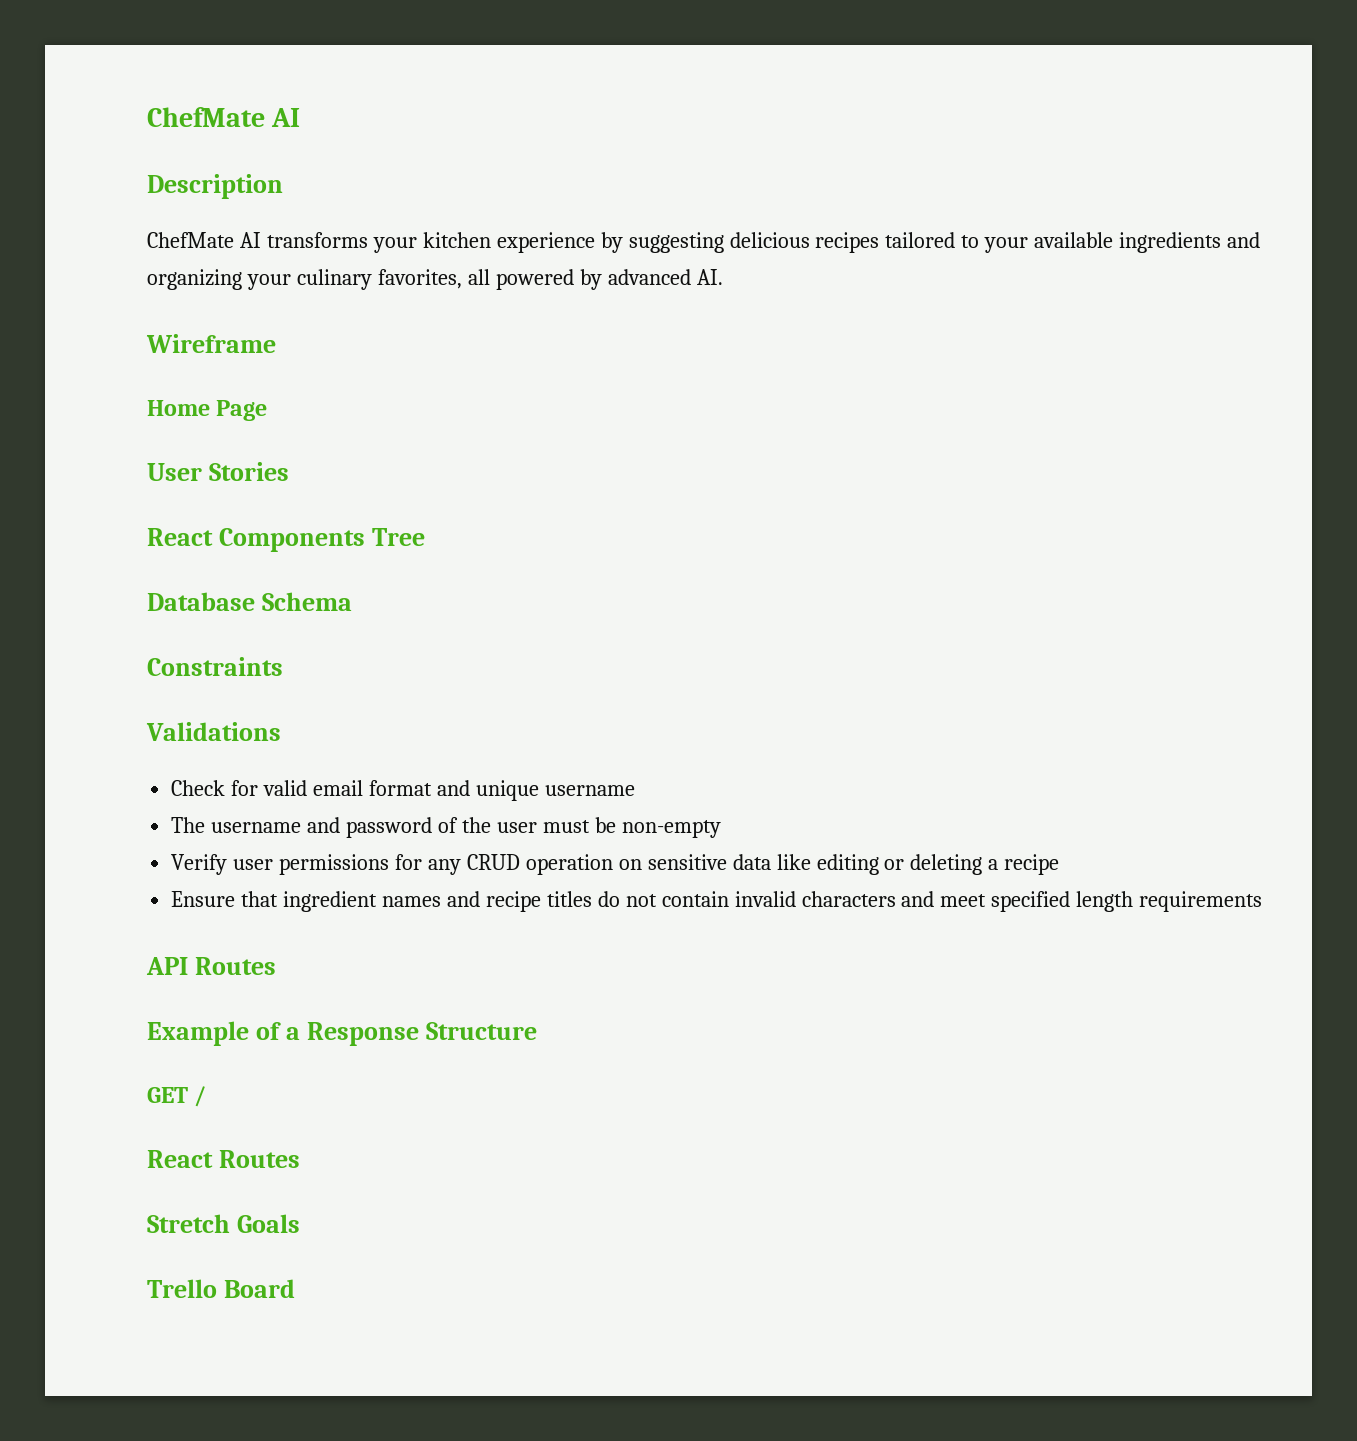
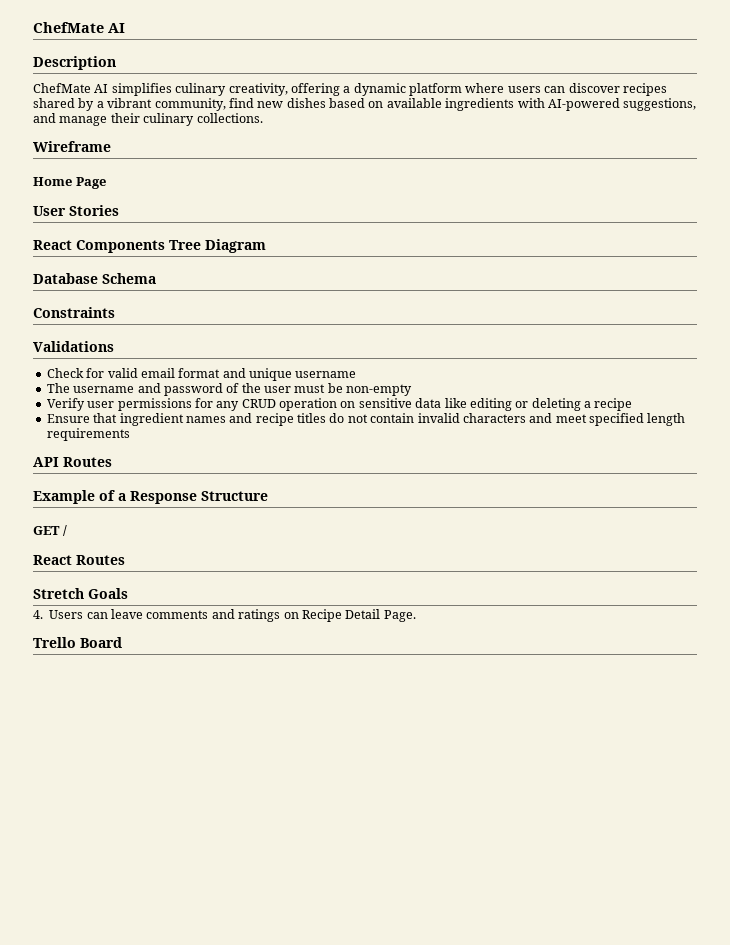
- ChefMate AI transforms your kitchen experience by suggesting delicious recipes tailored to your available ingredients and organizing your culinary favorites, all powered by advanced AI.
+ ChefMate AI simplifies culinary creativity, offering a dynamic platform where users can discover recipes shared by a vibrant community, find new dishes based on available ingredients with AI-powered suggestions, and manage their culinary collections.
- React Components Tree
+ React Components Tree Diagram
+ 4. Users can leave comments and ratings on Recipe Detail Page.

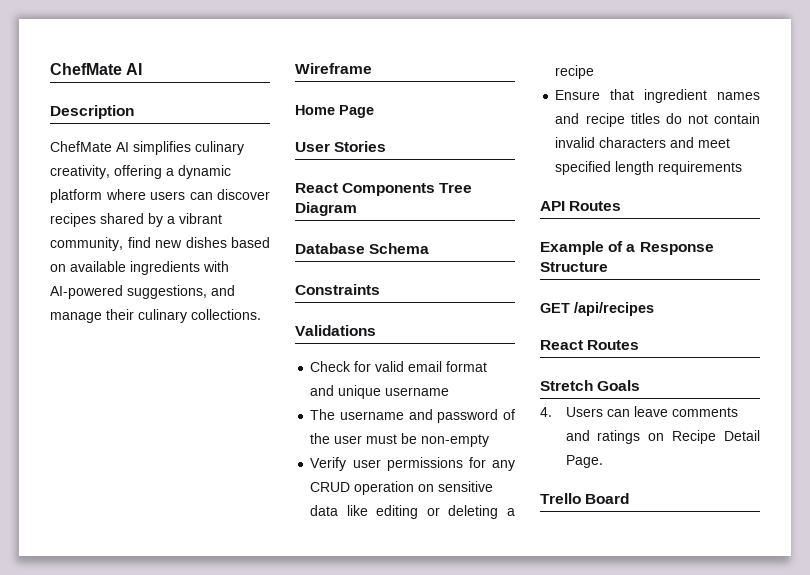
- GET /
+ GET /api/recipes

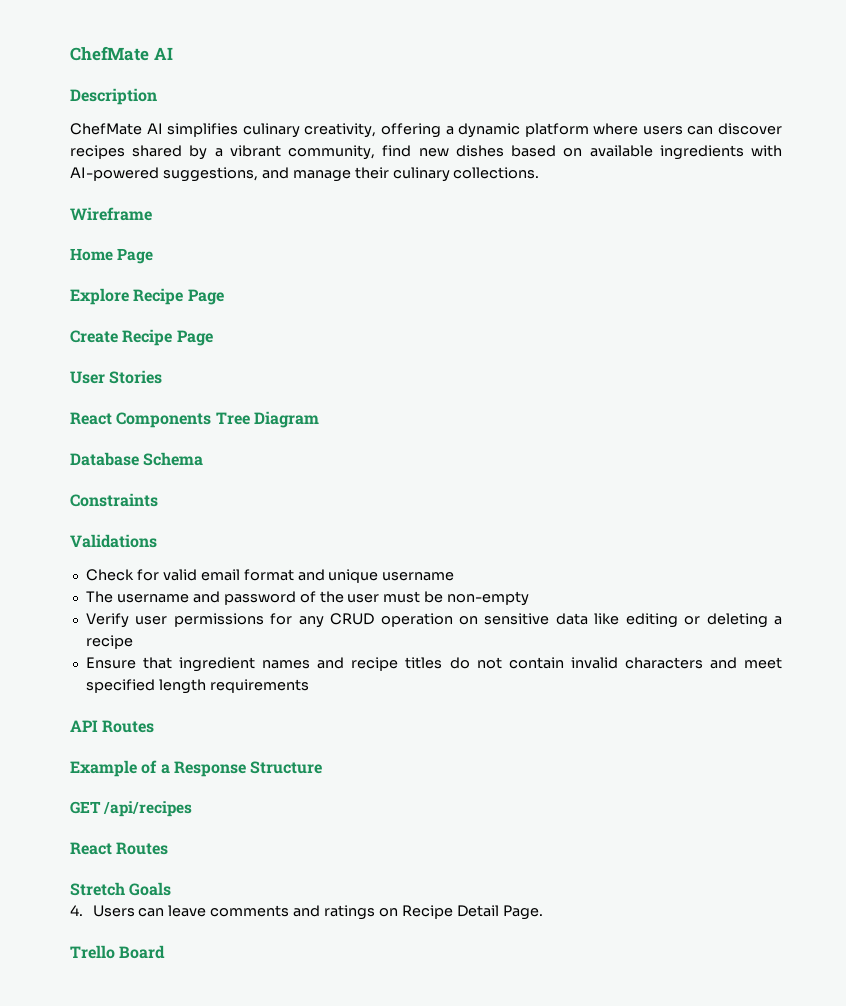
+ Explore Recipe Page
+ Create Recipe Page

